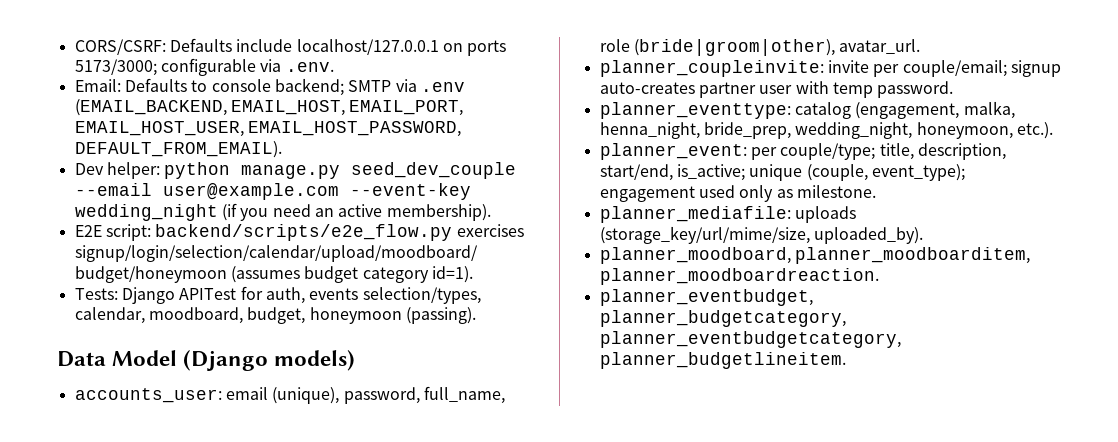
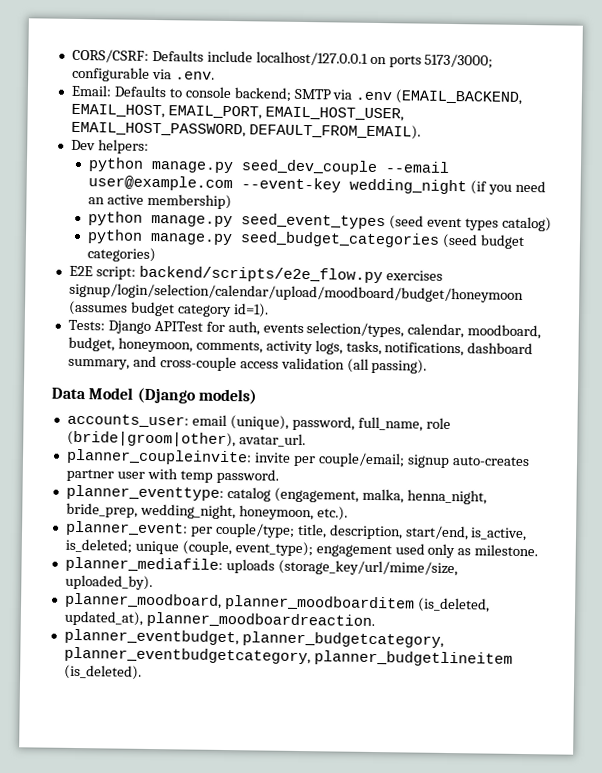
- Dev helper: python manage.py seed_dev_couple --email user@example.com --event-key wedding_night (if you need an active membership).
+ Dev helpers:
+ python manage.py seed_dev_couple --email user@example.com --event-key wedding_night (if you need an active membership)
+ python manage.py seed_event_types (seed event types catalog)
+ python manage.py seed_budget_categories (seed budget categories)
- Tests: Django APITest for auth, events selection/types, calendar, moodboard, budget, honeymoon (passing).
+ Tests: Django APITest for auth, events selection/types, calendar, moodboard, budget, honeymoon, comments, activity logs, tasks, notifications, dashboard summary, and cross-couple access validation (all passing).
- planner_event: per couple/type; title, description, start/end, is_active; unique (couple, event_type); engagement used only as milestone.
+ planner_event: per couple/type; title, description, start/end, is_active, is_deleted; unique (couple, event_type); engagement used only as milestone.
- planner_moodboard, planner_moodboarditem, planner_moodboardreaction.
+ planner_moodboard, planner_moodboarditem (is_deleted, updated_at), planner_moodboardreaction.
- planner_eventbudget, planner_budgetcategory, planner_eventbudgetcategory, planner_budgetlineitem.
+ planner_eventbudget, planner_budgetcategory, planner_eventbudgetcategory, planner_budgetlineitem (is_deleted).

